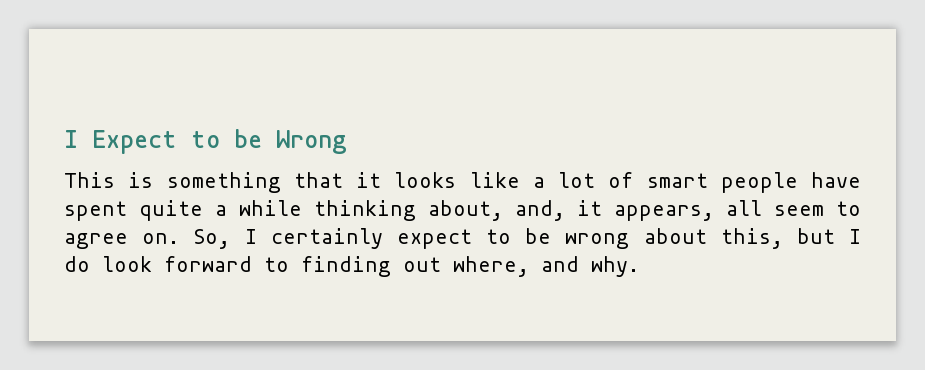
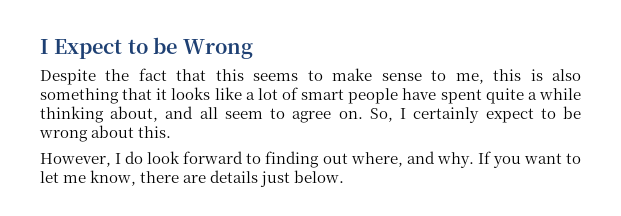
- This is something that it looks like a lot of smart people have spent quite a while thinking about, and, it appears, all seem to agree on.
+ Despite the fact that this seems to make sense to me, this is also something that it looks like a lot of smart people have spent quite a while thinking about, and all seem to agree on.
- So, I certainly expect to be wrong about this, but I do look forward to finding out where, and why.
+ So, I certainly expect to be wrong about this.
+ However, I do look forward to finding out where, and why.
+ If you want to let me know, there are details just below.

